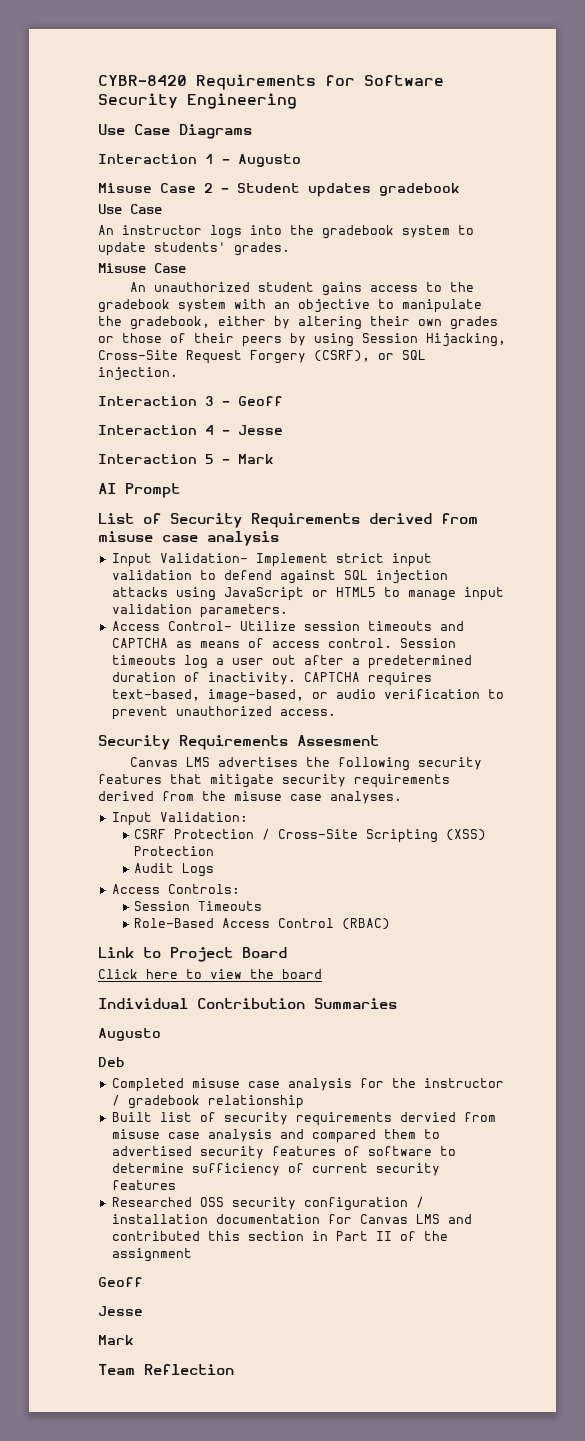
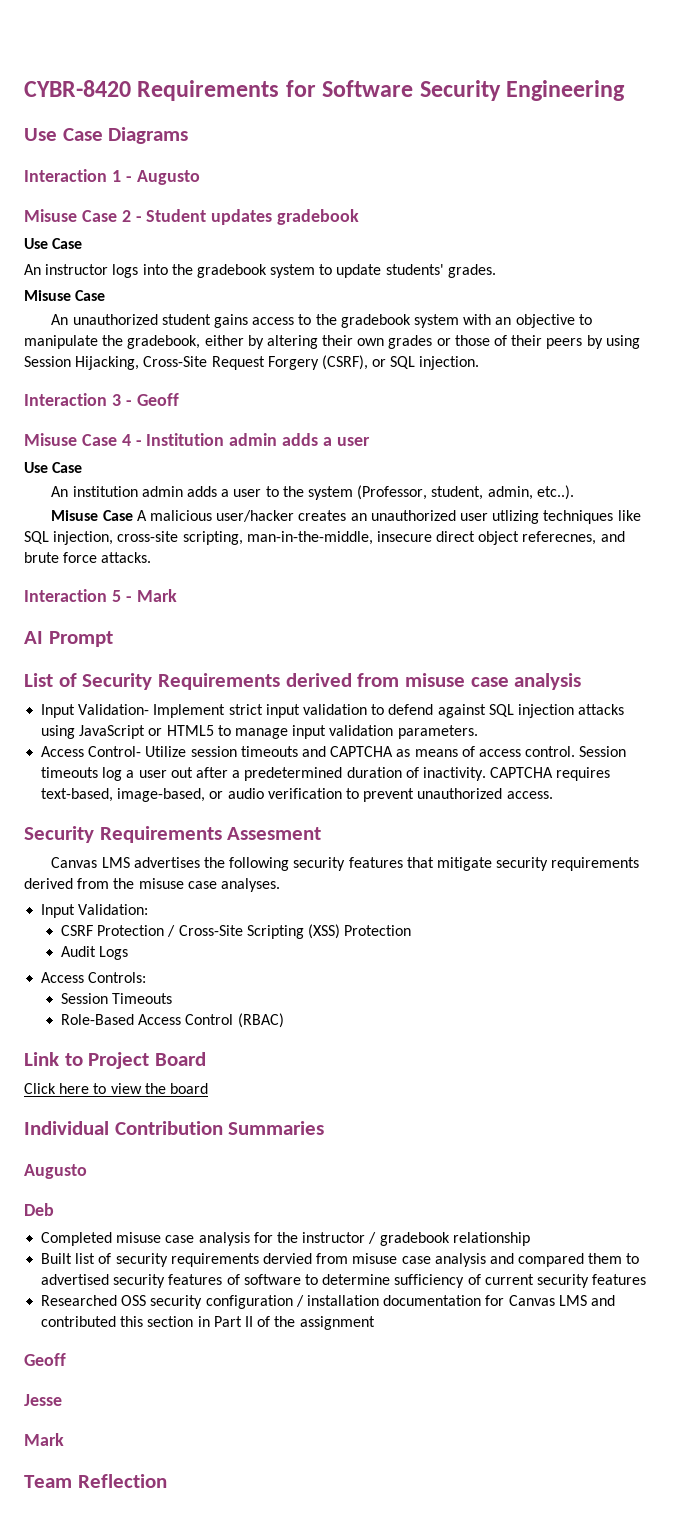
- Interaction 4 - Jesse
+ Misuse Case 4 - Institution admin adds a user
+ Use Case
+ An institution admin adds a user to the system (Professor, student, admin, etc..).
+ Misuse Case A malicious user/hacker creates an unauthorized user utlizing techniques like SQL injection, cross-site scripting, man-in-the-middle, insecure direct object referecnes, and brute force attacks.

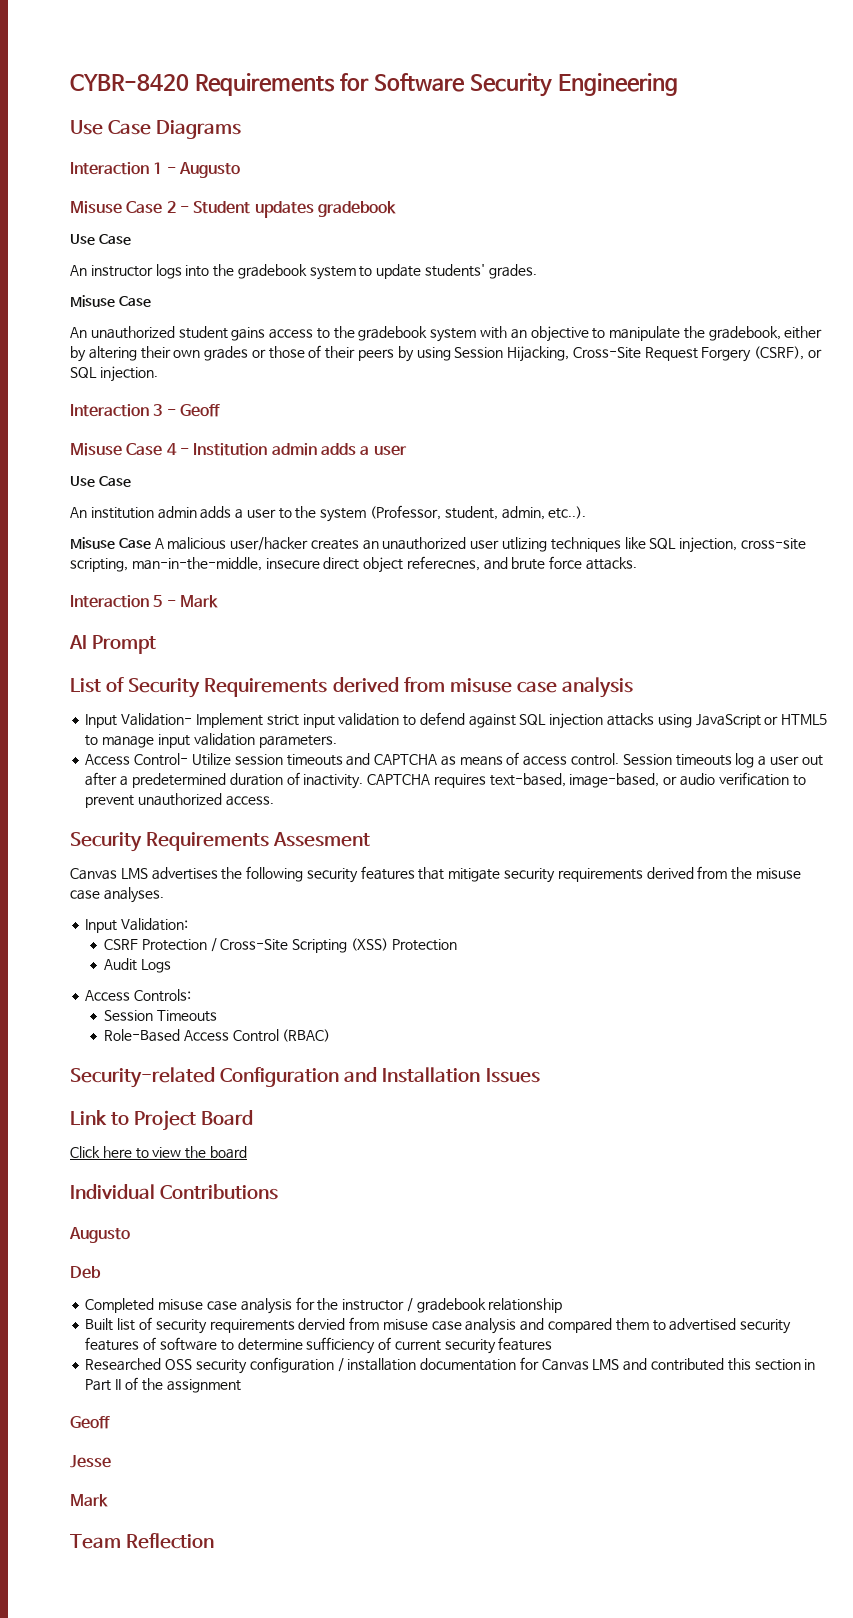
+ Security-related Configuration and Installation Issues
- Individual Contribution Summaries
+ Individual Contributions

